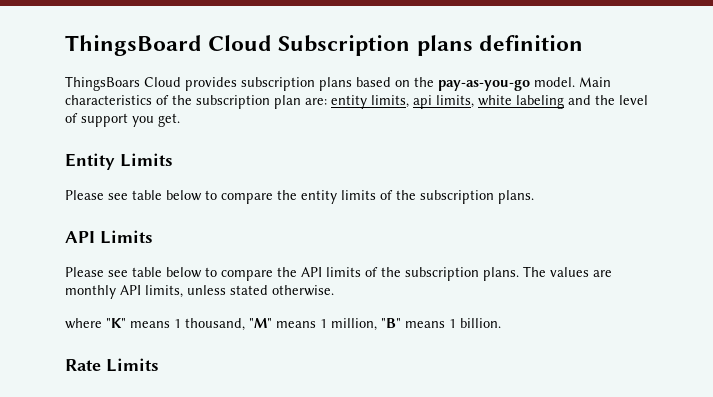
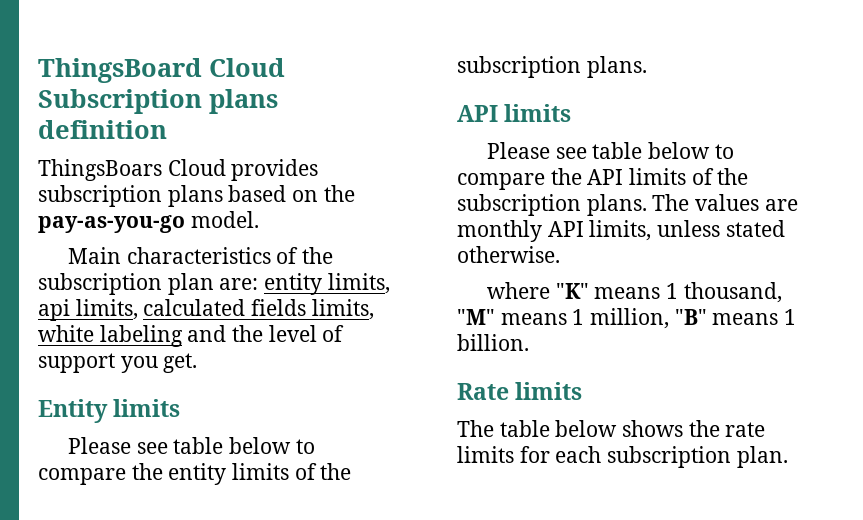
- ThingsBoars Cloud provides subscription plans based on the pay-as-you-go model. Main characteristics of the subscription plan are: entity limits, api limits, white labeling and the level of support you get.
+ ThingsBoars Cloud provides subscription plans based on the pay-as-you-go model.
+ Main characteristics of the subscription plan are: entity limits, api limits, calculated fields limits, white labeling and the level of support you get.
- Entity Limits
+ Entity limits
  Please see table below to compare the entity limits of the subscription plans.
- API Limits
+ API limits
- Rate Limits
+ Rate limits
+ The table below shows the rate limits for each subscription plan.

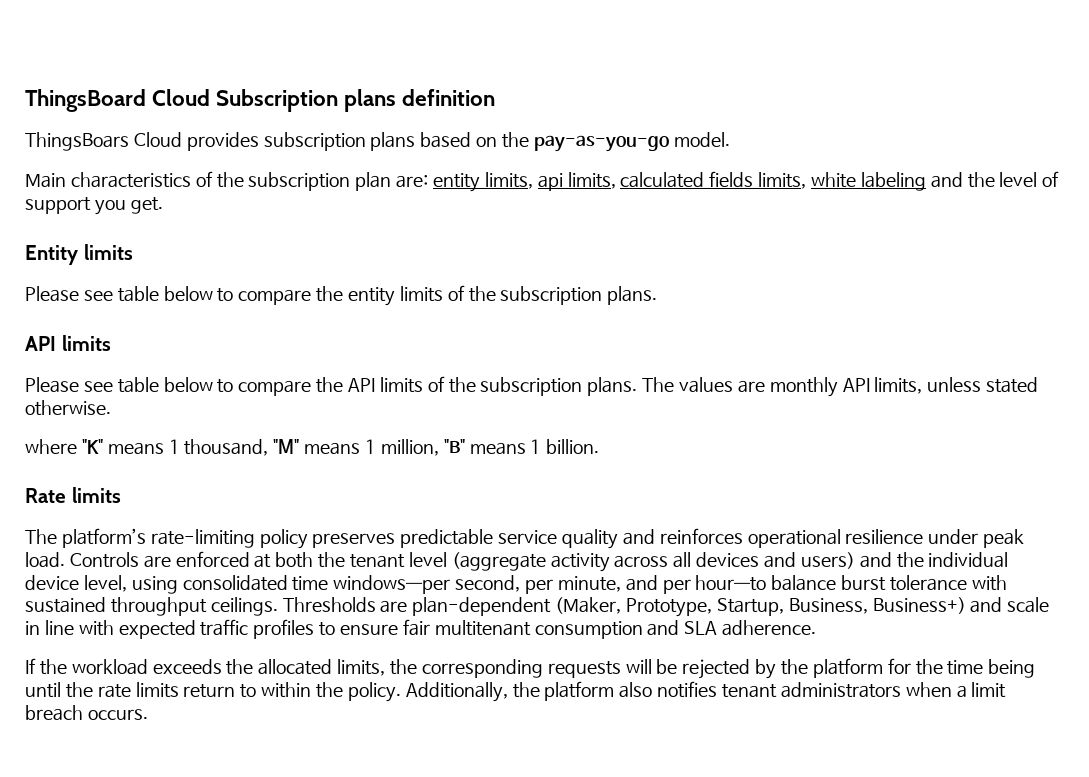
- The table below shows the rate limits for each subscription plan.
+ The platform’s rate-limiting policy preserves predictable service quality and reinforces operational resilience under peak load. Controls are enforced at both the tenant level (aggregate activity across all devices and users) and the individual device level, using consolidated time windows—per second, per minute, and per hour—to balance burst tolerance with sustained throughput ceilings. Thresholds are plan-dependent (Maker, Prototype, Startup, Business, Business+) and scale in line with expected traffic profiles to ensure fair multitenant consumption and SLA adherence.
+ If the workload exceeds the allocated limits, the corresponding requests will be rejected by the platform for the time being until the rate limits return to within the policy. Additionally, the platform also notifies tenant administrators when a limit breach occurs.

